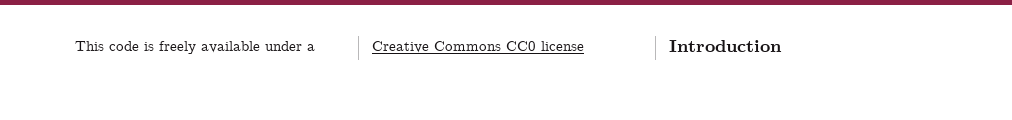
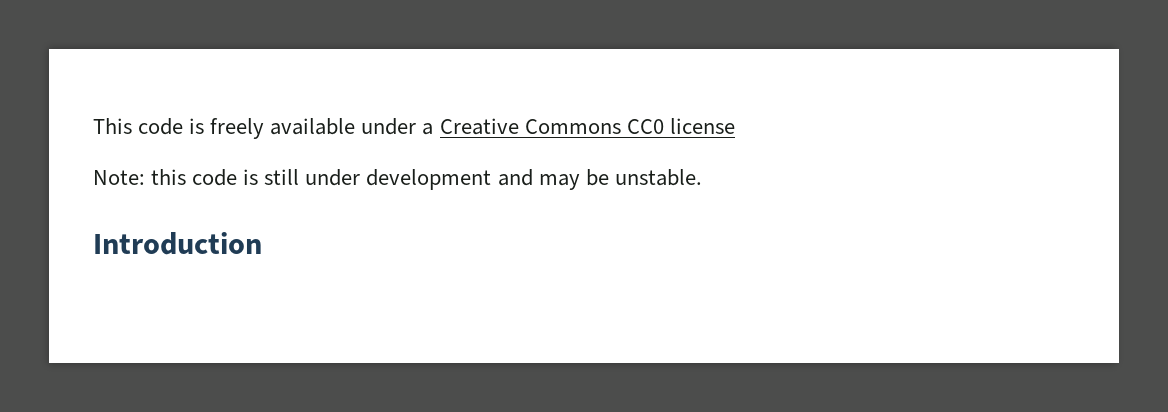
+ Note: this code is still under development and may be unstable.

